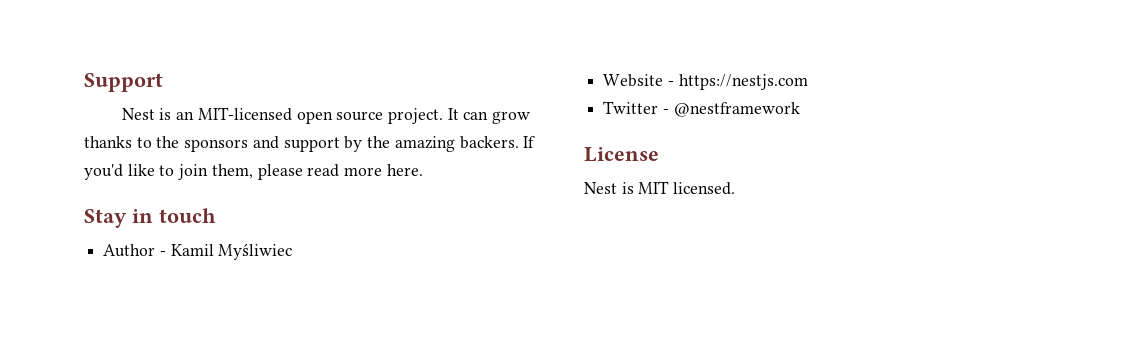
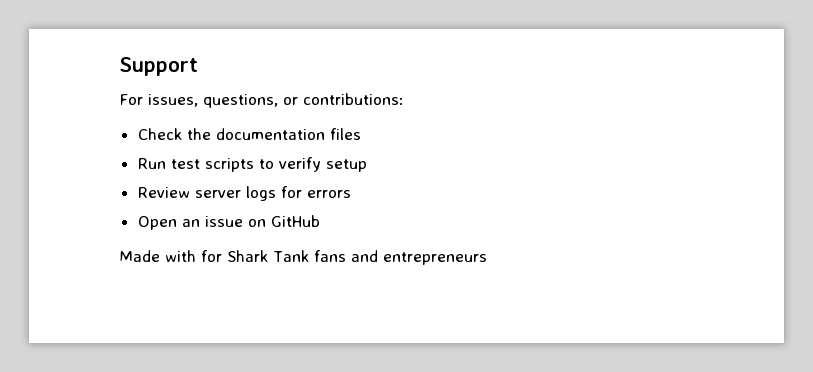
- Nest is an MIT-licensed open source project. It can grow thanks to the sponsors and support by the amazing backers. If you'd like to join them, please read more here.
- Stay in touch
- Author - Kamil Myśliwiec
- Website - https://nestjs.com
- Twitter - @nestframework
- License
- Nest is MIT licensed.
+ For issues, questions, or contributions:
+ Check the documentation files
+ Run test scripts to verify setup
+ Review server logs for errors
+ Open an issue on GitHub
+ Made with for Shark Tank fans and entrepreneurs

